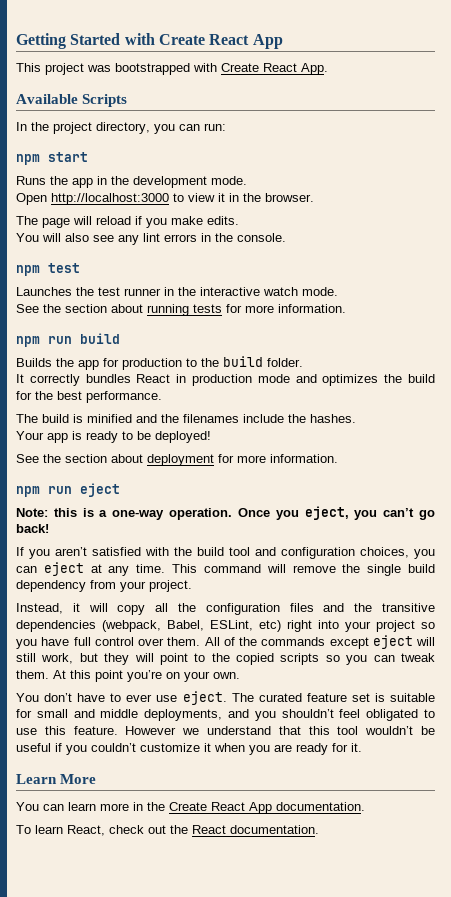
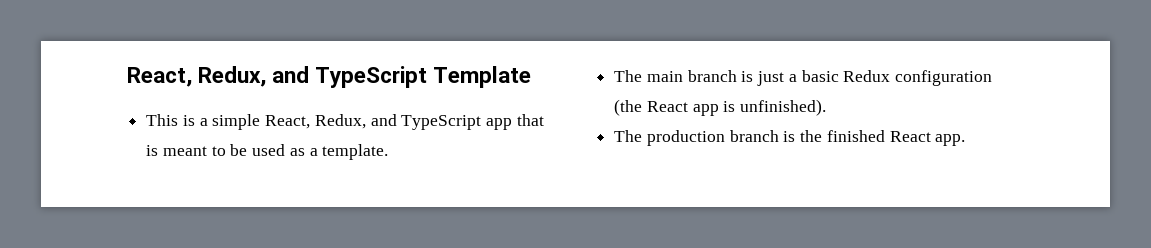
- Getting Started with Create React App
- This project was bootstrapped with Create React App.
- Available Scripts
- In the project directory, you can run:
- npm start
- Runs the app in the development mode.
- Open http://localhost:3000 to view it in the browser.
- The page will reload if you make edits.
- You will also see any lint errors in the console.
- npm test
- Launches the test runner in the interactive watch mode.
- See the section about running tests for more information.
- npm run build
- Builds the app for production to the build folder.
- It correctly bundles React in production mode and optimizes the build for the best performance.
- The build is minified and the filenames include the hashes.
- Your app is ready to be deployed!
- See the section about deployment for more information.
- npm run eject
- Note: this is a one-way operation. Once you eject, you can’t go back!
- If you aren’t satisfied with the build tool and configuration choices, you can eject at any time. This command will remove the single build dependency from your project.
- Instead, it will copy all the configuration files and the transitive dependencies (webpack, Babel, ESLint, etc) right into your project so you have full control over them. All of the commands except eject will still work, but they will point to the copied scripts so you can tweak them. At this point you’re on your own.
- You don’t have to ever use eject. The curated feature set is suitable for small and middle deployments, and you shouldn’t feel obligated to use this feature. However we understand that this tool wouldn’t be useful if you couldn’t customize it when you are ready for it.
- Learn More
- You can learn more in the Create React App documentation.
- To learn React, check out the React documentation.
+ React, Redux, and TypeScript Template
+ This is a simple React, Redux, and TypeScript app that is meant to be used as a template.
+ The main branch is just a basic Redux configuration (the React app is unfinished).
+ The production branch is the finished React app.

